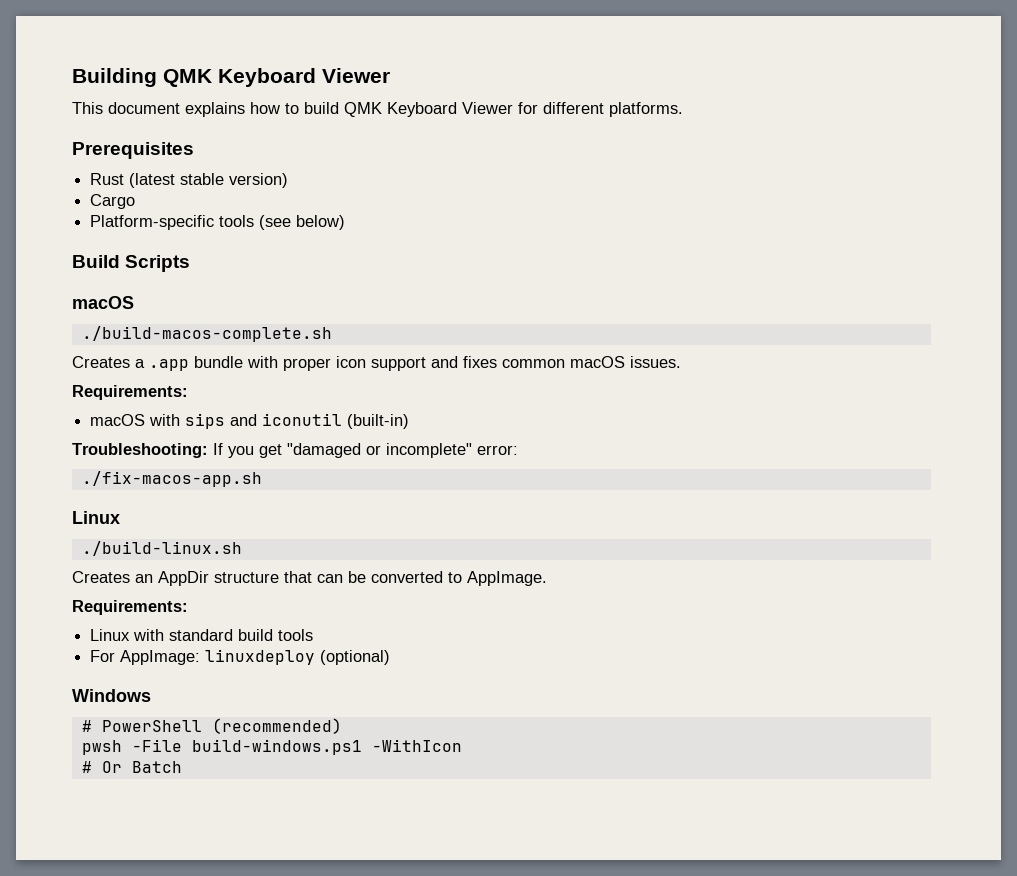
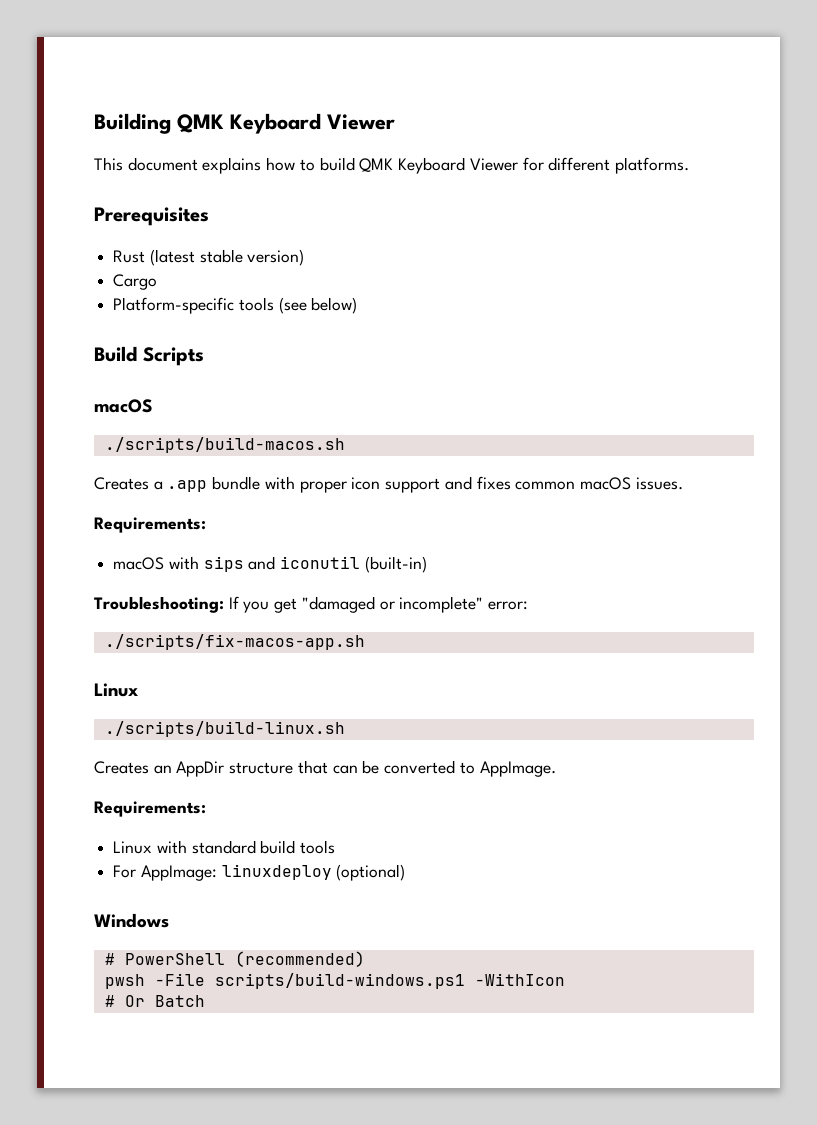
- ./build-macos-complete.sh
+ ./scripts/build-macos.sh
- ./fix-macos-app.sh
+ ./scripts/fix-macos-app.sh
- ./build-linux.sh
+ ./scripts/build-linux.sh
- pwsh -File build-windows.ps1 -WithIcon
+ pwsh -File scripts/build-windows.ps1 -WithIcon

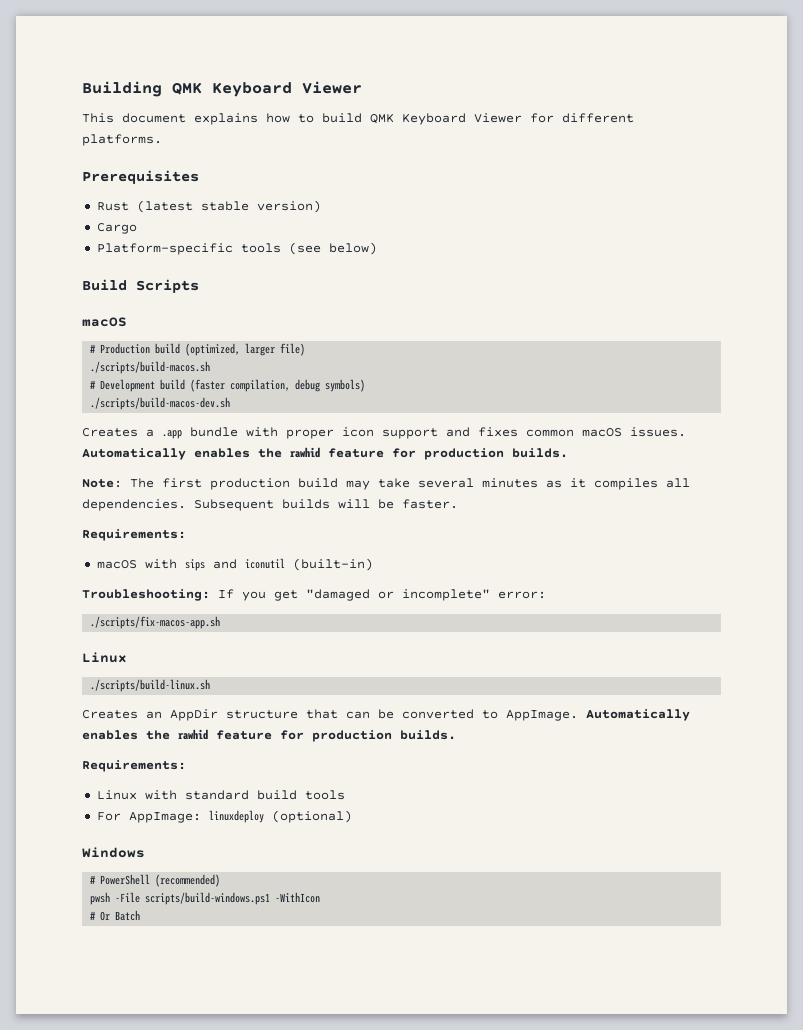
+ # Production build (optimized, larger file)
  ./scripts/build-macos.sh
+ # Development build (faster compilation, debug symbols)
+ ./scripts/build-macos-dev.sh
- Creates a .app bundle with proper icon support and fixes common macOS issues.
+ Creates a .app bundle with proper icon support and fixes common macOS issues. Automatically enables the rawhid feature for production builds.
+ Note: The first production build may take several minutes as it compiles all dependencies. Subsequent builds will be faster.
- Creates an AppDir structure that can be converted to AppImage.
+ Creates an AppDir structure that can be converted to AppImage. Automatically enables the rawhid feature for production builds.

